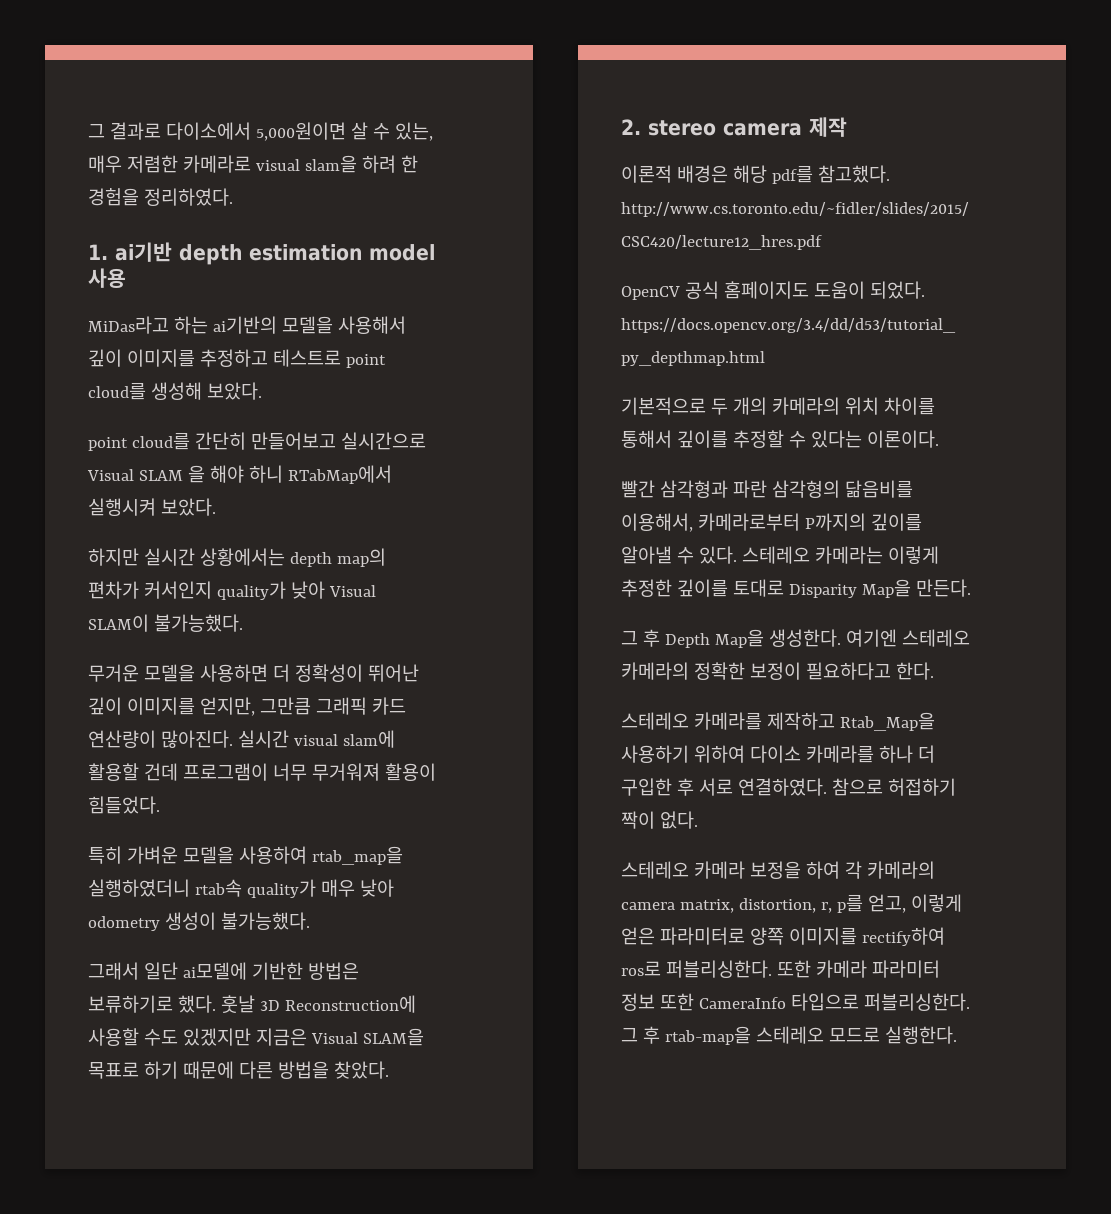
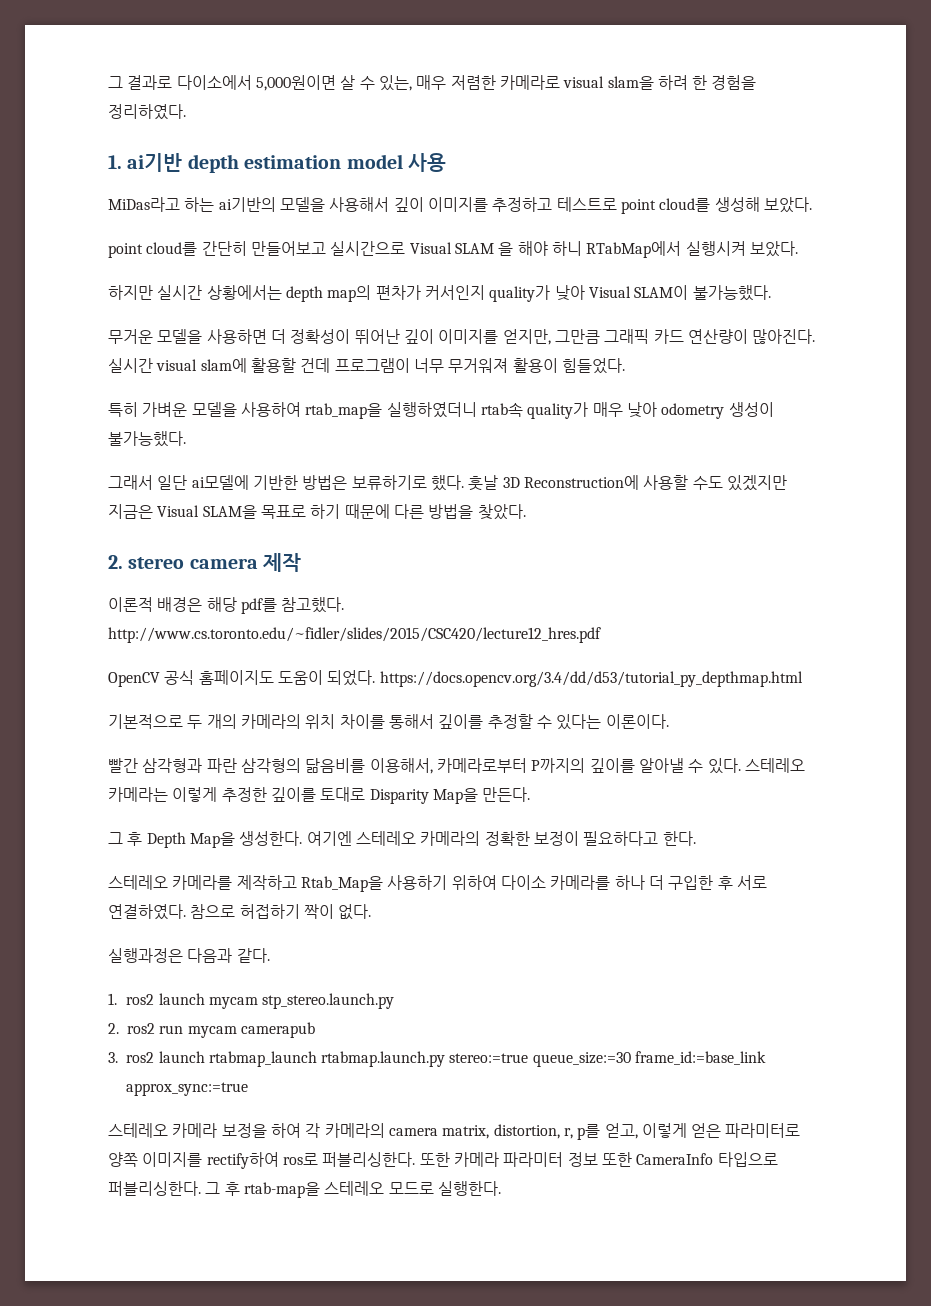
+ 실행과정은 다음과 같다.
+ 1. ros2 launch mycam stp_stereo.launch.py
+ 2. ros2 run mycam camerapub
+ 3. ros2 launch rtabmap_launch rtabmap.launch.py stereo:=true queue_size:=30 frame_id:=base_link approx_sync:=true

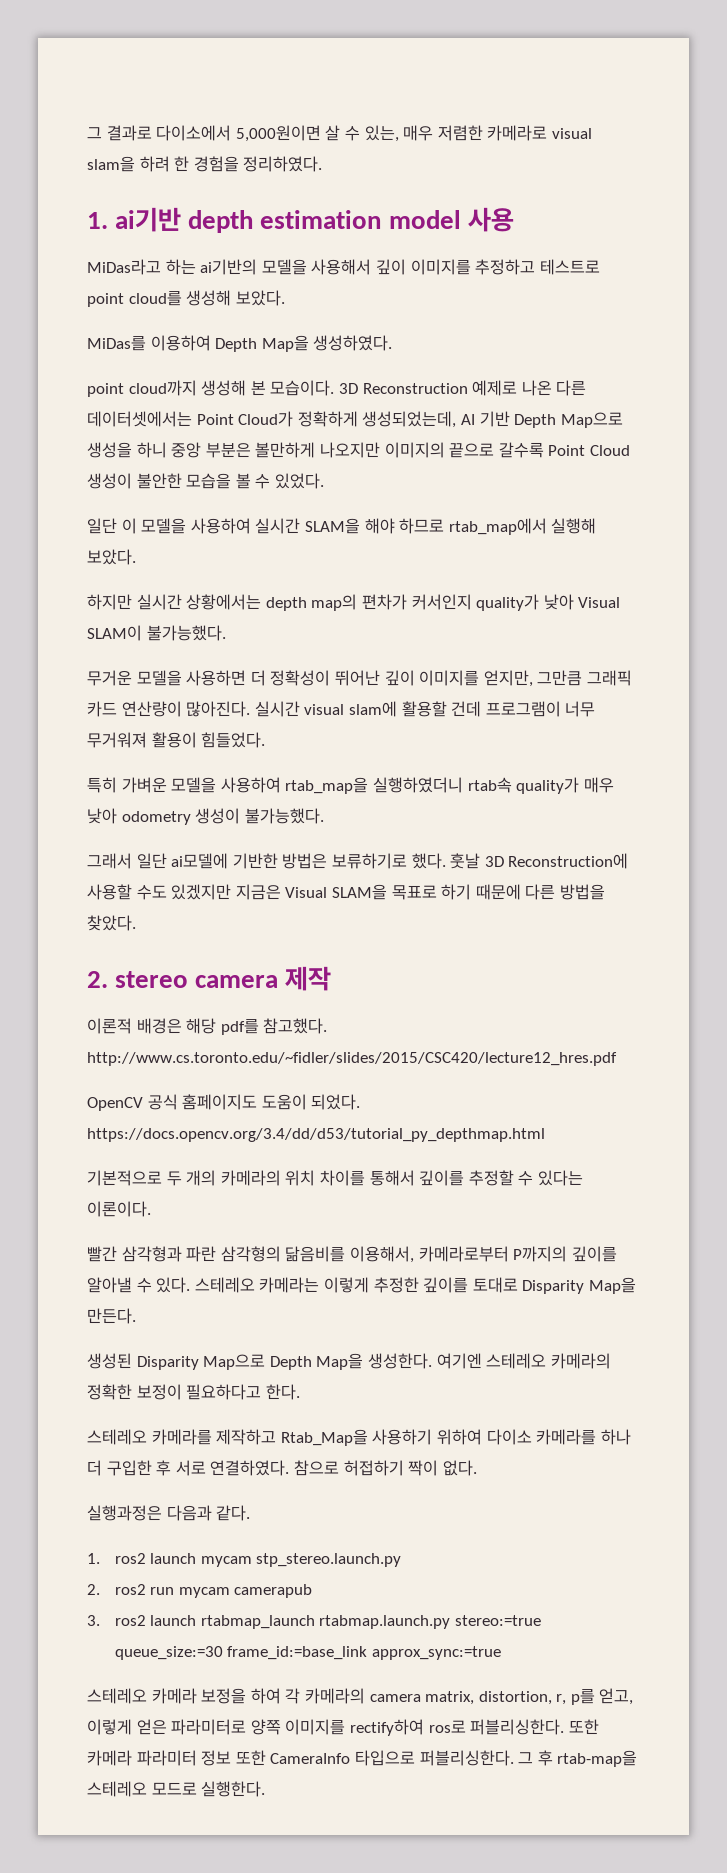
- point cloud를 간단히 만들어보고 실시간으로 Visual SLAM 을 해야 하니 RTabMap에서 실행시켜 보았다.
+ MiDas를 이용하여 Depth Map을 생성하였다.
+ point cloud까지 생성해 본 모습이다. 3D Reconstruction 예제로 나온 다른 데이터셋에서는 Point Cloud가 정확하게 생성되었는데, AI 기반 Depth Map으로 생성을 하니 중앙 부분은 볼만하게 나오지만 이미지의 끝으로 갈수록 Point Cloud 생성이 불안한 모습을 볼 수 있었다.
+ 일단 이 모델을 사용하여 실시간 SLAM을 해야 하므로 rtab_map에서 실행해 보았다.
- 그 후 Depth Map을 생성한다.
+ 생성된 Disparity Map으로 Depth Map을 생성한다.

